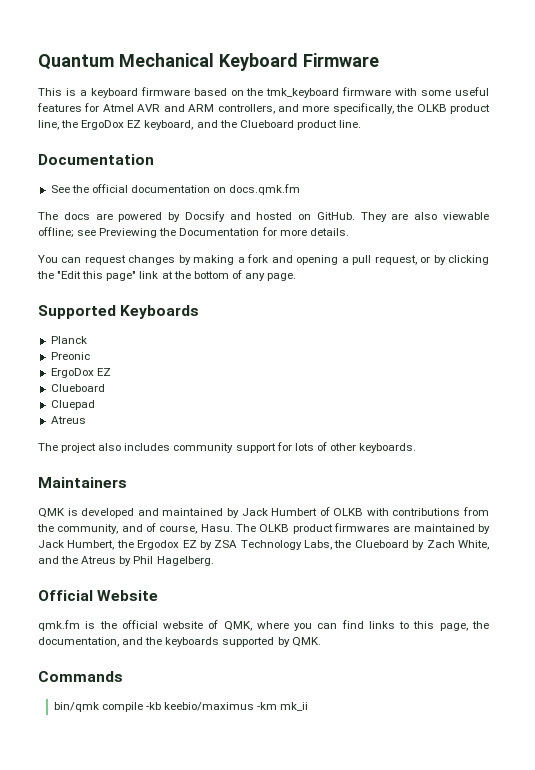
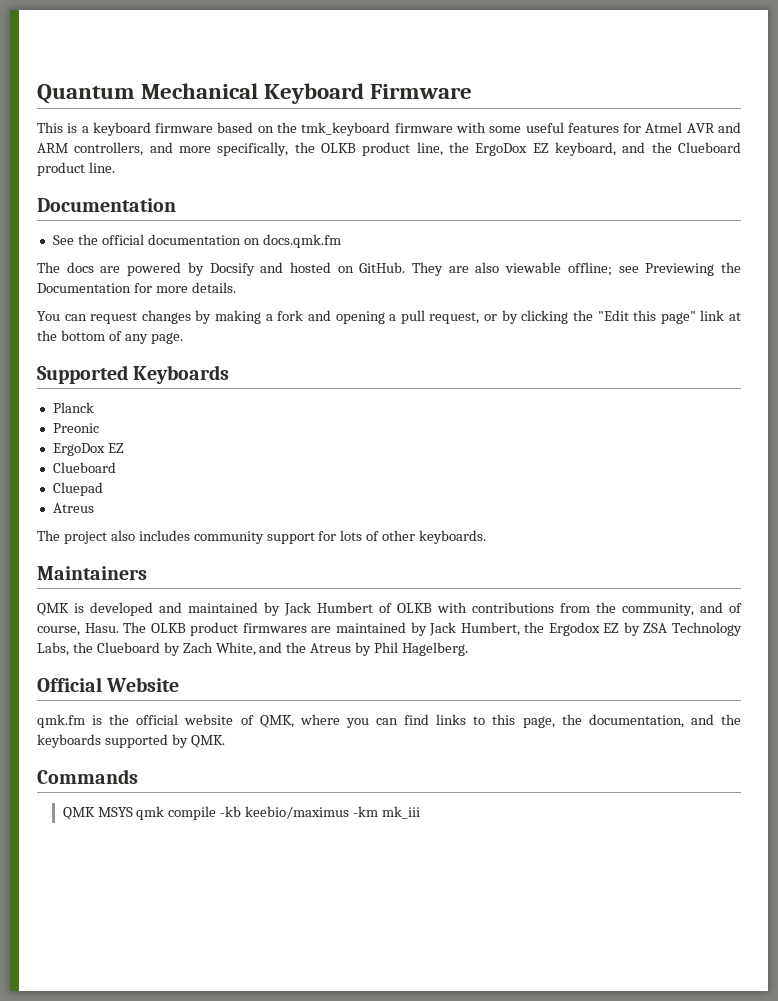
- bin/qmk compile -kb keebio/maximus -km mk_ii
+ QMK MSYS qmk compile -kb keebio/maximus -km mk_iii

